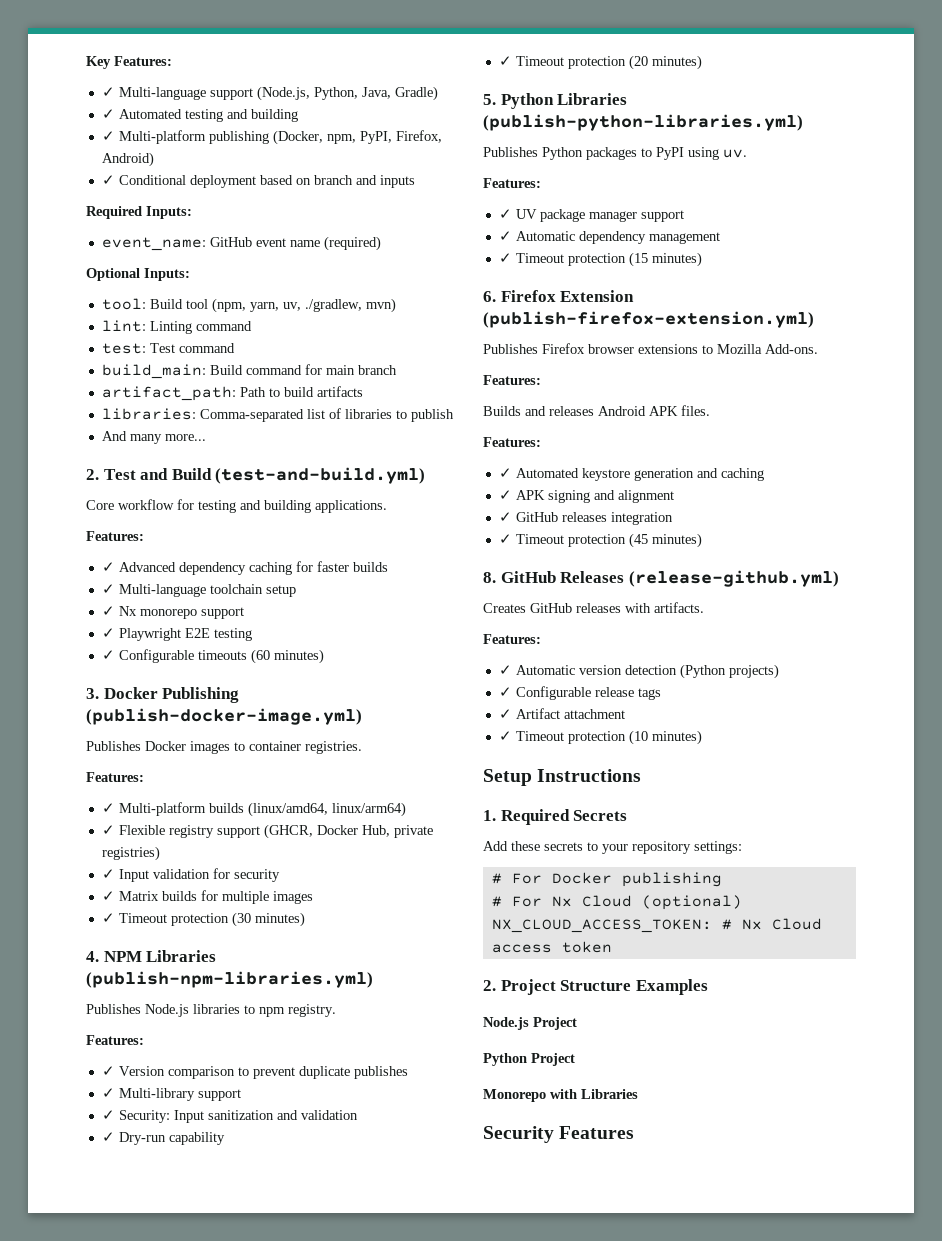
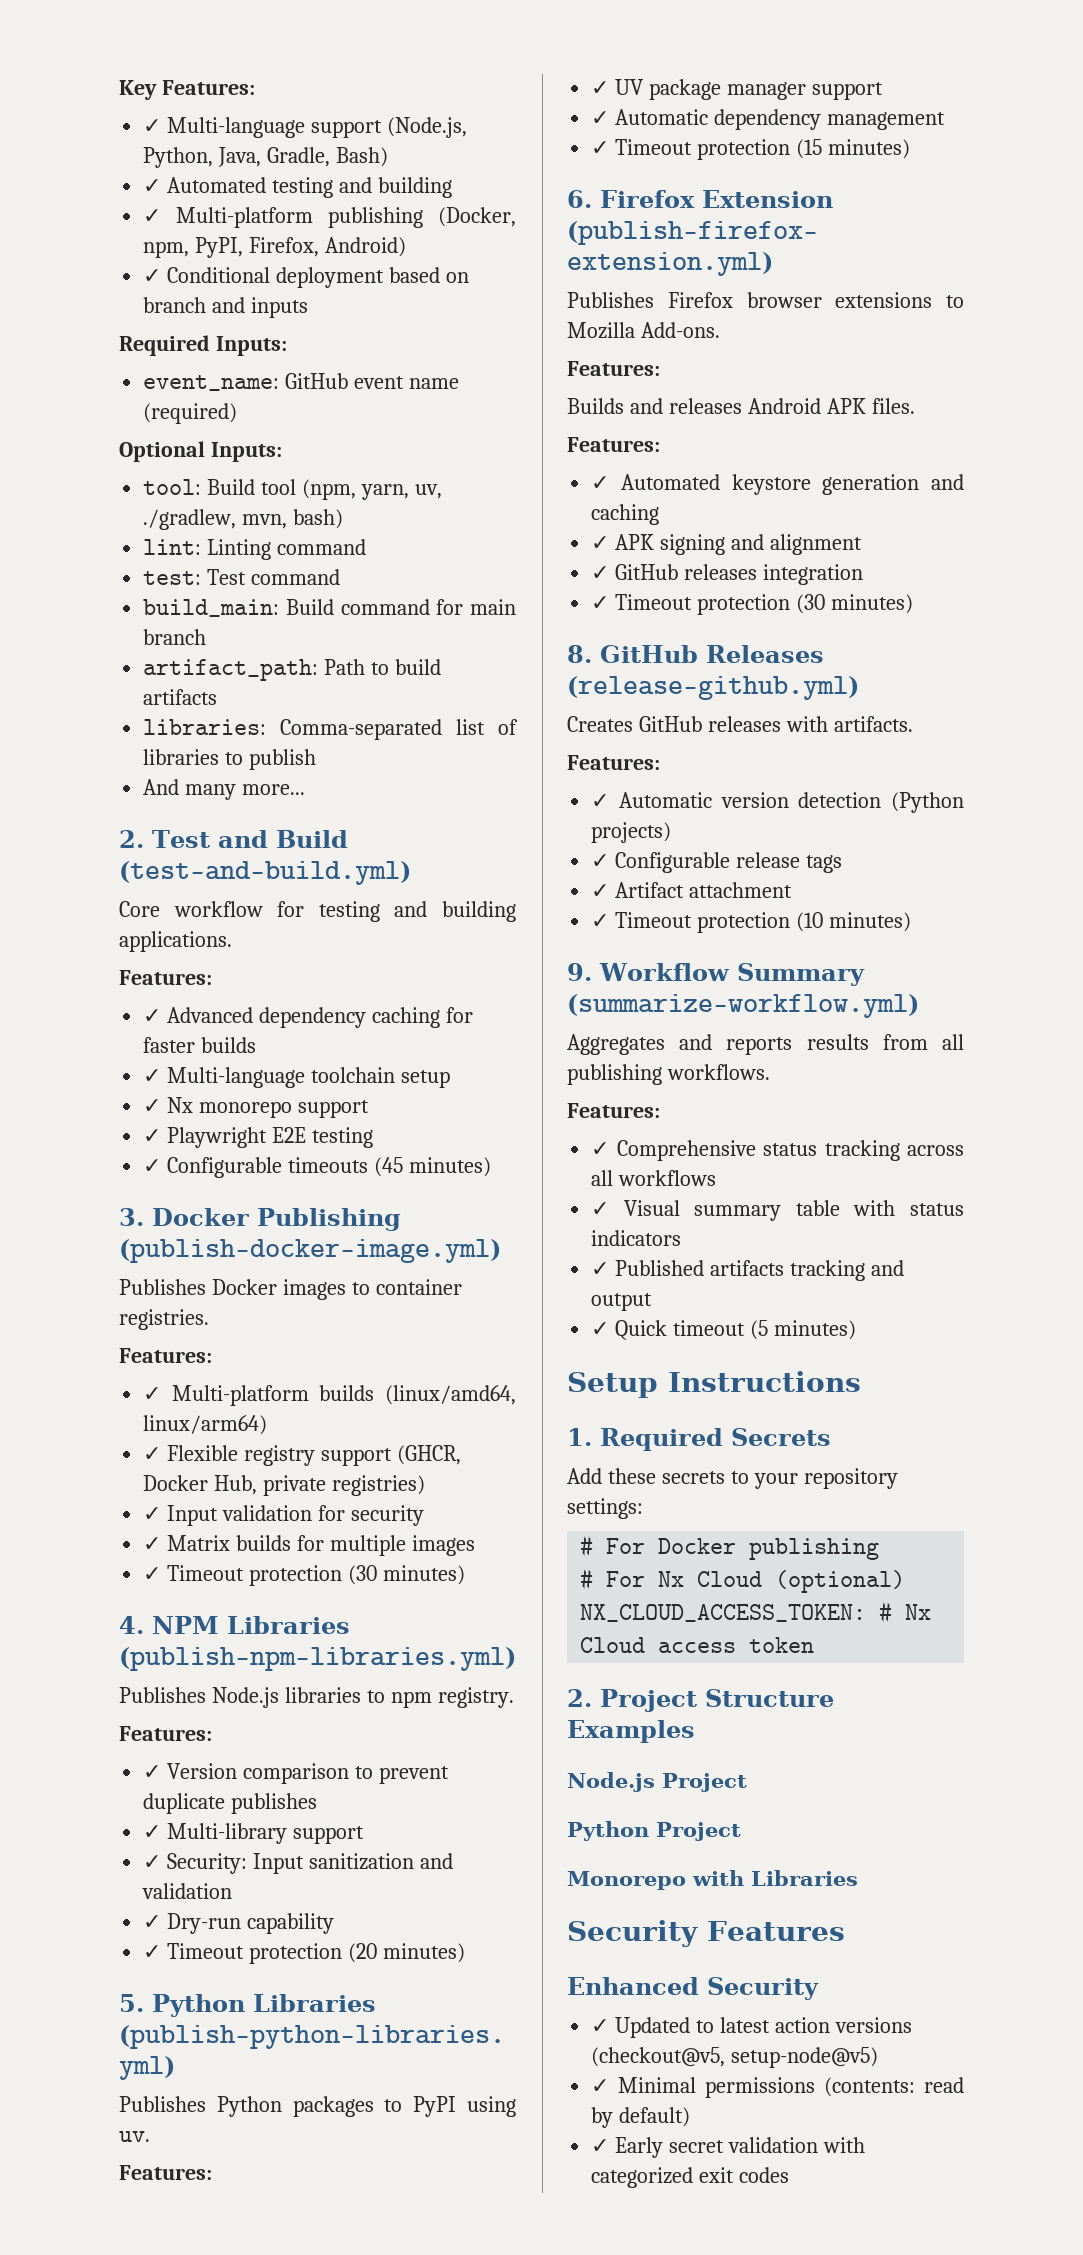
- ✓ Multi-language support (Node.js, Python, Java, Gradle)
+ ✓ Multi-language support (Node.js, Python, Java, Gradle, Bash)
- tool: Build tool (npm, yarn, uv, ./gradlew, mvn)
+ tool: Build tool (npm, yarn, uv, ./gradlew, mvn, bash)
- ✓ Configurable timeouts (60 minutes)
+ ✓ Configurable timeouts (45 minutes)
  ✓ GitHub releases integration
- ✓ Timeout protection (45 minutes)
+ ✓ Timeout protection (30 minutes)
+ 9. Workflow Summary (summarize-workflow.yml)
+ Aggregates and reports results from all publishing workflows.
+ Features:
+ ✓ Comprehensive status tracking across all workflows
+ ✓ Visual summary table with status indicators
+ ✓ Published artifacts tracking and output
+ ✓ Quick timeout (5 minutes)
+ Enhanced Security
+ ✓ Updated to latest action versions (checkout@v5, setup-node@v5)
+ ✓ Minimal permissions (contents: read by default)
+ ✓ Early secret validation with categorized exit codes

